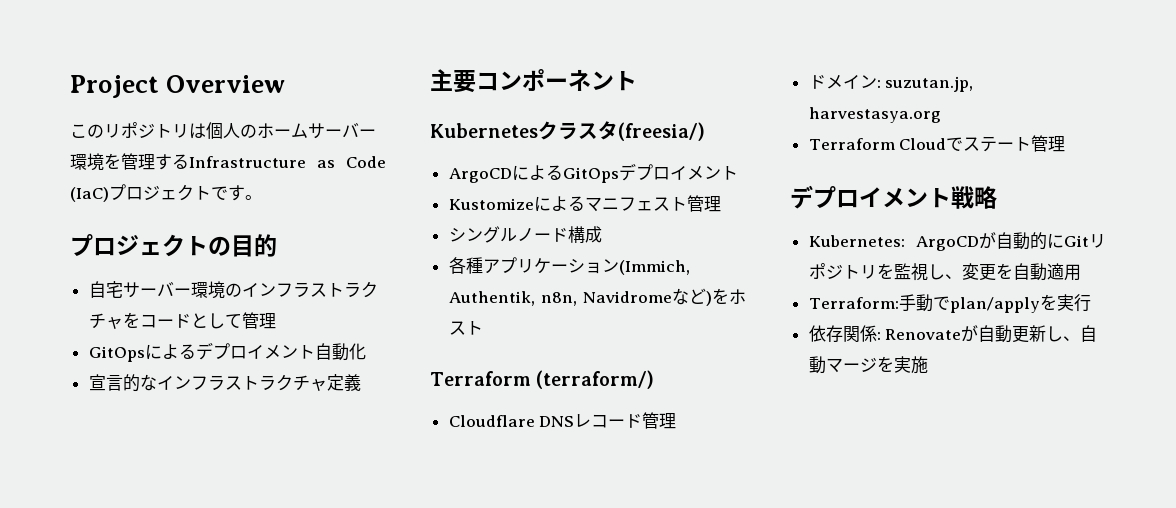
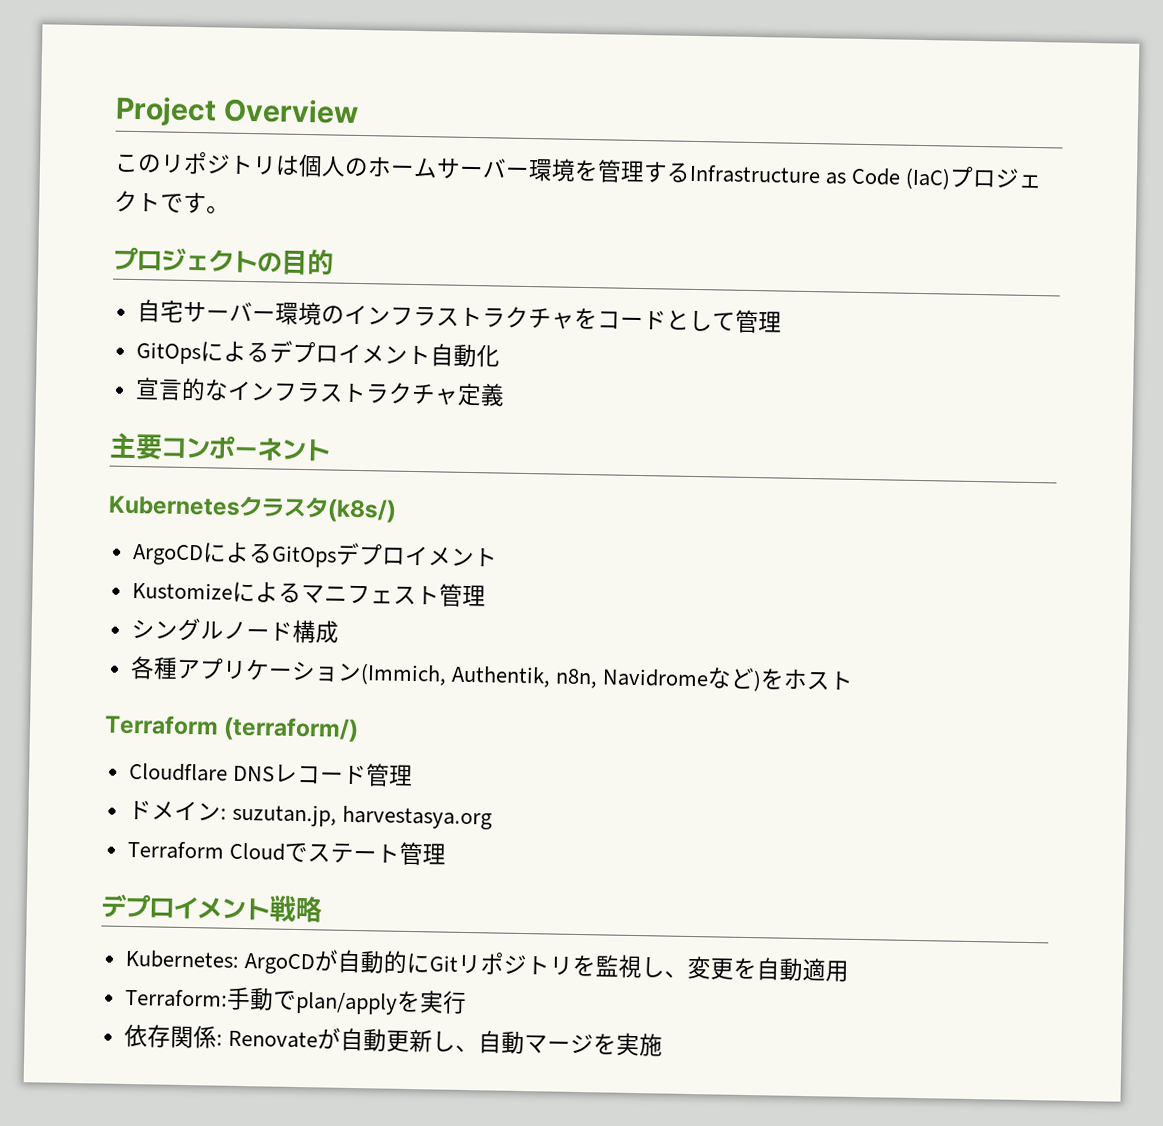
- Kubernetesクラスタ(freesia/)
+ Kubernetesクラスタ(k8s/)

